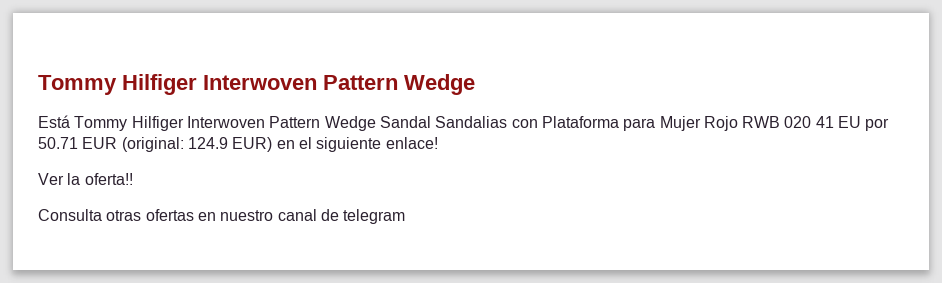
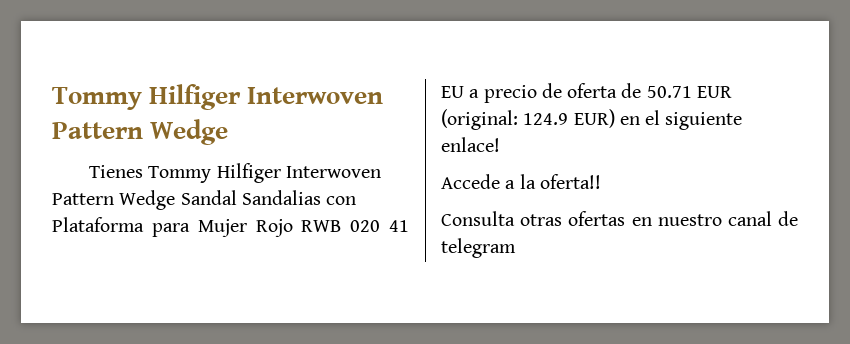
- Está Tommy Hilfiger Interwoven Pattern Wedge Sandal Sandalias con Plataforma para Mujer Rojo RWB 020 41 EU por 50.71 EUR (original: 124.9 EUR) en el siguiente enlace!
+ Tienes Tommy Hilfiger Interwoven Pattern Wedge Sandal Sandalias con Plataforma para Mujer Rojo RWB 020 41 EU a precio de oferta de 50.71 EUR (original: 124.9 EUR) en el siguiente enlace!
- Ver la oferta!!
+ Accede a la oferta!!

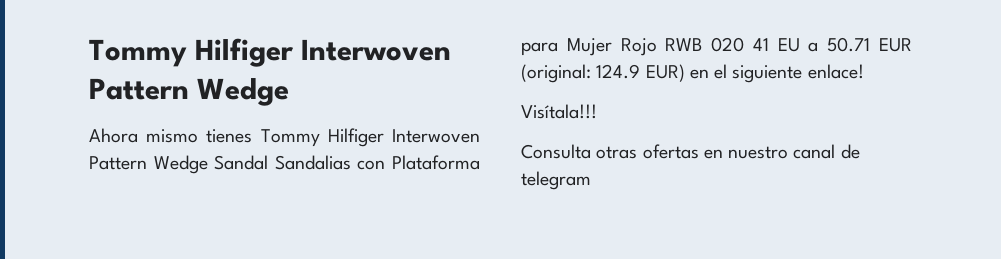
- Tienes Tommy Hilfiger Interwoven Pattern Wedge Sandal Sandalias con Plataforma para Mujer Rojo RWB 020 41 EU a precio de oferta de 50.71 EUR (original: 124.9 EUR) en el siguiente enlace!
+ Ahora mismo tienes Tommy Hilfiger Interwoven Pattern Wedge Sandal Sandalias con Plataforma para Mujer Rojo RWB 020 41 EU a 50.71 EUR (original: 124.9 EUR) en el siguiente enlace!
- Accede a la oferta!!
+ Visítala!!!

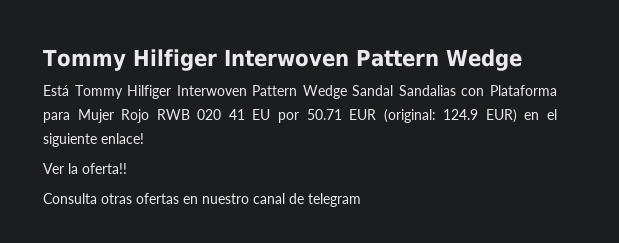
- Ahora mismo tienes Tommy Hilfiger Interwoven Pattern Wedge Sandal Sandalias con Plataforma para Mujer Rojo RWB 020 41 EU a 50.71 EUR (original: 124.9 EUR) en el siguiente enlace!
+ Está Tommy Hilfiger Interwoven Pattern Wedge Sandal Sandalias con Plataforma para Mujer Rojo RWB 020 41 EU por 50.71 EUR (original: 124.9 EUR) en el siguiente enlace!
- Visítala!!!
+ Ver la oferta!!

